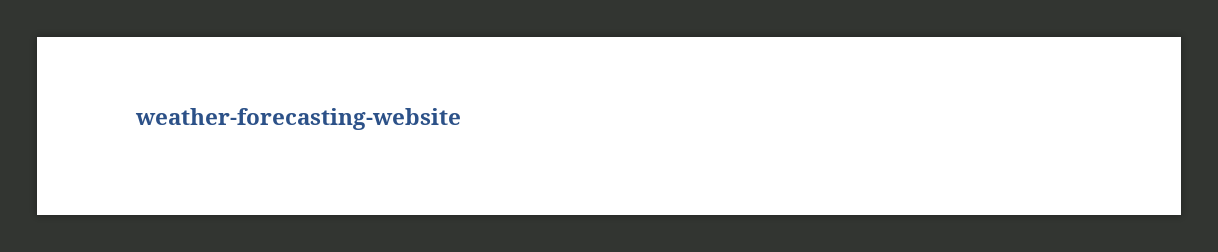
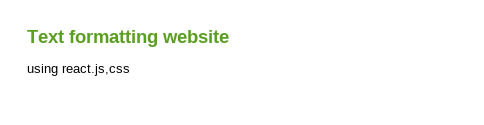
- weather-forecasting-website
+ Text formatting website
+ using react.js,css

